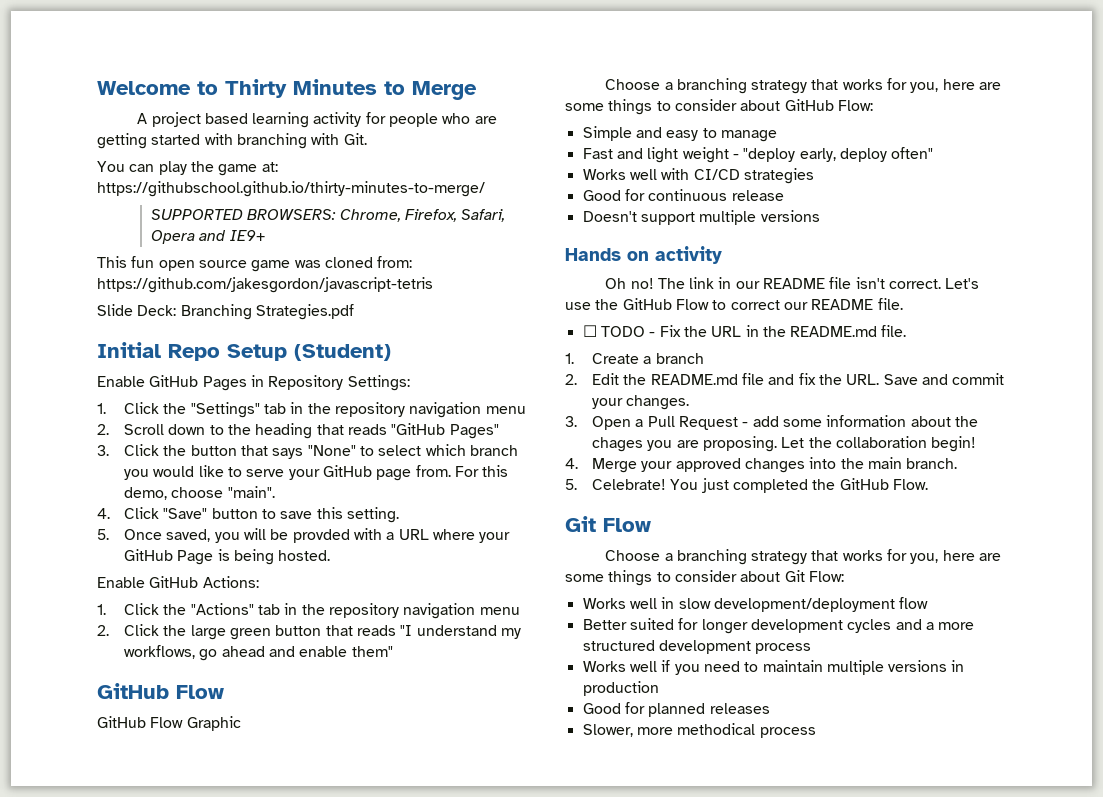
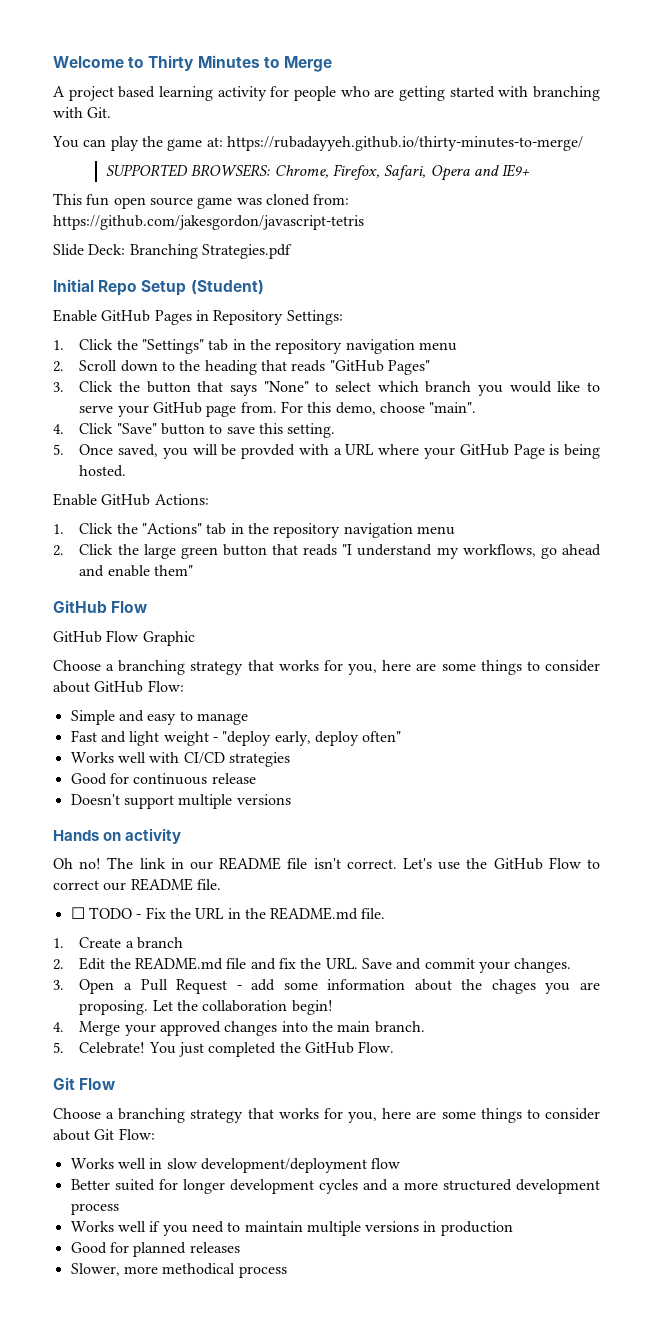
- You can play the game at: https://githubschool.github.io/thirty-minutes-to-merge/
+ You can play the game at: https://rubadayyeh.github.io/thirty-minutes-to-merge/

